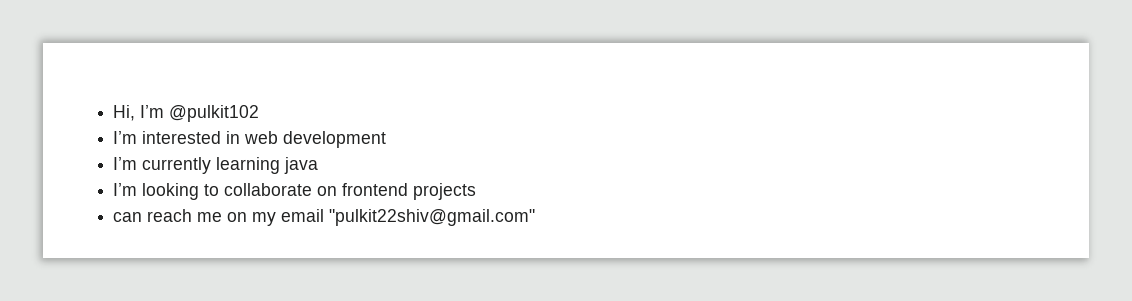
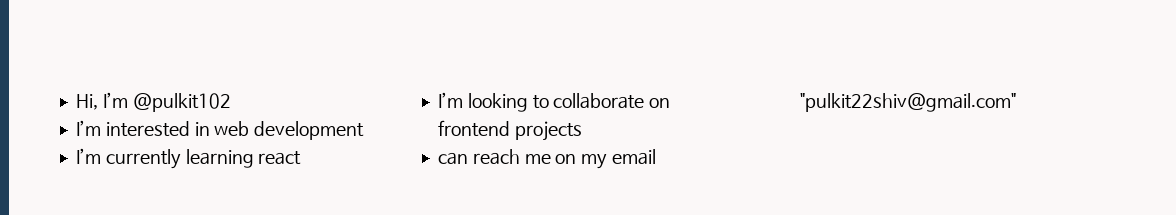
- I’m currently learning java
+ I’m currently learning react

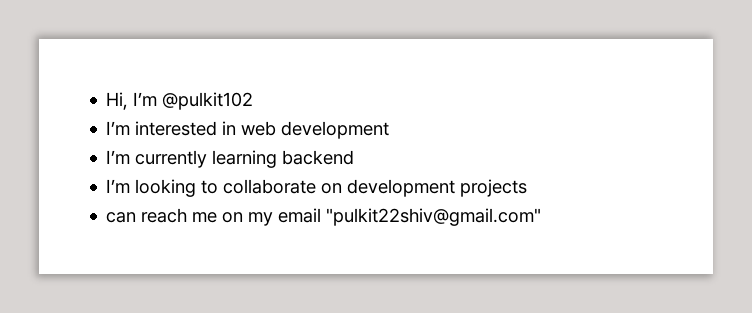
- I’m currently learning react
+ I’m currently learning backend
- I’m looking to collaborate on frontend projects
+ I’m looking to collaborate on development projects

